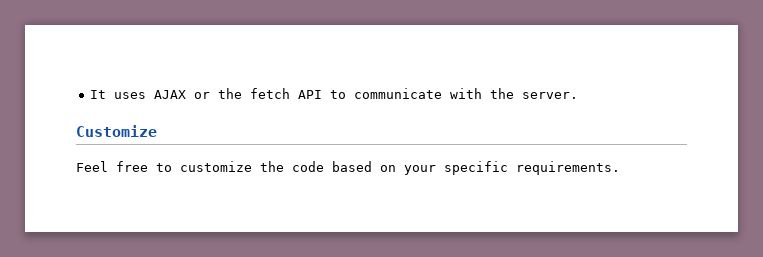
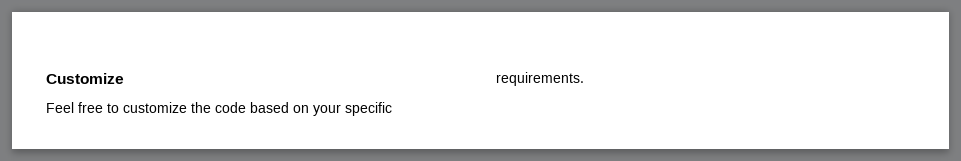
- It uses AJAX or the fetch API to communicate with the server.

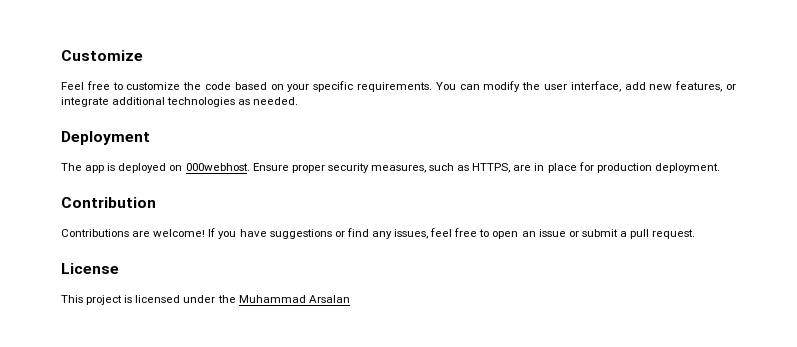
+ You can modify the user interface, add new features, or integrate additional technologies as needed.
+ Deployment
+ The app is deployed on 000webhost. Ensure proper security measures, such as HTTPS, are in place for production deployment.
+ Contribution
+ Contributions are welcome! If you have suggestions or find any issues, feel free to open an issue or submit a pull request.
+ License
+ This project is licensed under the Muhammad Arsalan

